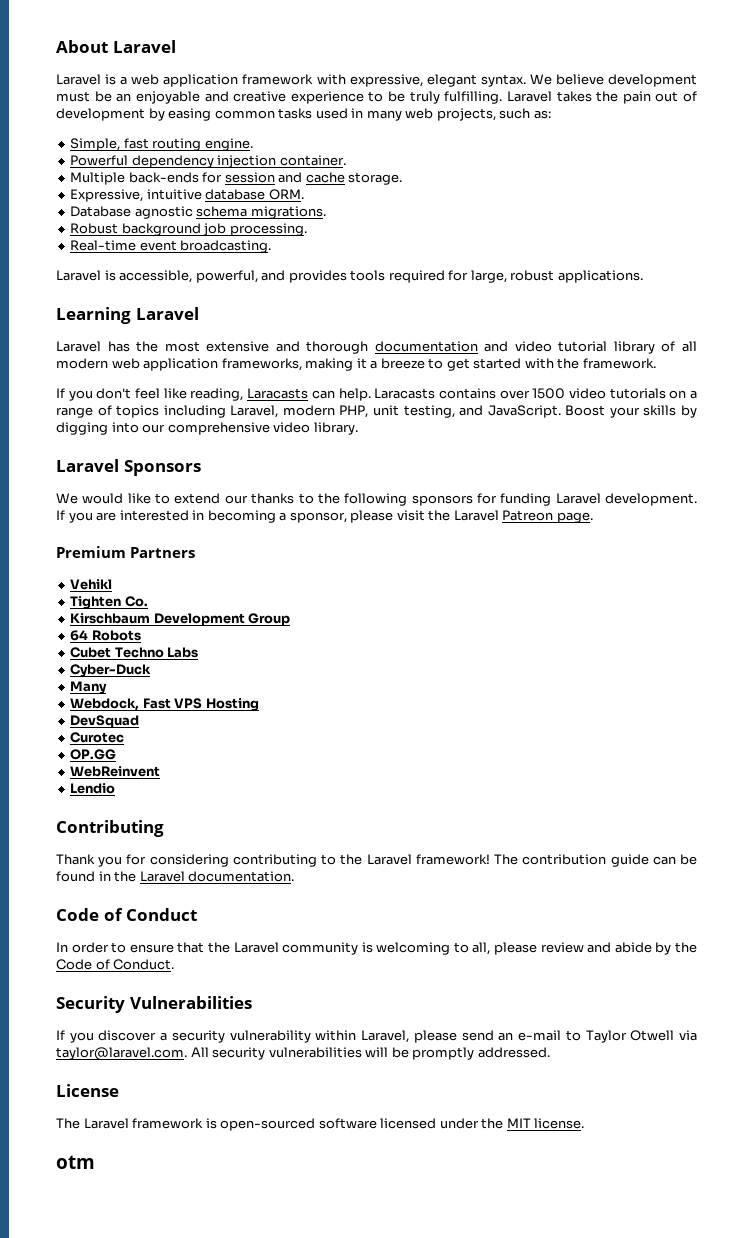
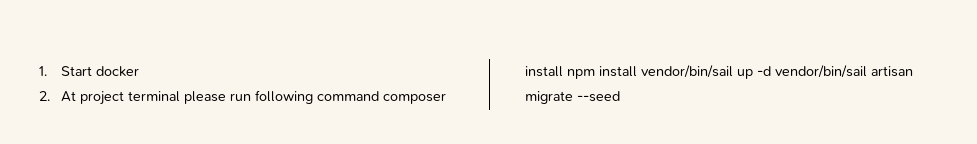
- About Laravel
- Laravel is a web application framework with expressive, elegant syntax. We believe development must be an enjoyable and creative experience to be truly fulfilling. Laravel takes the pain out of development by easing common tasks used in many web projects, such as:
- Simple, fast routing engine.
- Powerful dependency injection container.
- Multiple back-ends for session and cache storage.
- Expressive, intuitive database ORM.
- Database agnostic schema migrations.
- Robust background job processing.
- Real-time event broadcasting.
- Laravel is accessible, powerful, and provides tools required for large, robust applications.
- Learning Laravel
- Laravel has the most extensive and thorough documentation and video tutorial library of all modern web application frameworks, making it a breeze to get started with the framework.
- If you don't feel like reading, Laracasts can help. Laracasts contains over 1500 video tutorials on a range of topics including Laravel, modern PHP, unit testing, and JavaScript. Boost your skills by digging into our comprehensive video library.
- Laravel Sponsors
- We would like to extend our thanks to the following sponsors for funding Laravel development. If you are interested in becoming a sponsor, please visit the Laravel Patreon page.
- Premium Partners
- Vehikl
- Tighten Co.
- Kirschbaum Development Group
- 64 Robots
- Cubet Techno Labs
- Cyber-Duck
- Many
- Webdock, Fast VPS Hosting
- DevSquad
- Curotec
- OP.GG
- WebReinvent
- Lendio
- Contributing
- Thank you for considering contributing to the Laravel framework! The contribution guide can be found in the Laravel documentation.
- Code of Conduct
- In order to ensure that the Laravel community is welcoming to all, please review and abide by the Code of Conduct.
- Security Vulnerabilities
- If you discover a security vulnerability within Laravel, please send an e-mail to Taylor Otwell via taylor@laravel.com. All security vulnerabilities will be promptly addressed.
- License
- The Laravel framework is open-sourced software licensed under the MIT license.
- otm
+ 1. Start docker
+ 2. At project terminal please run following command composer install npm install vendor/bin/sail up -d vendor/bin/sail artisan migrate --seed

